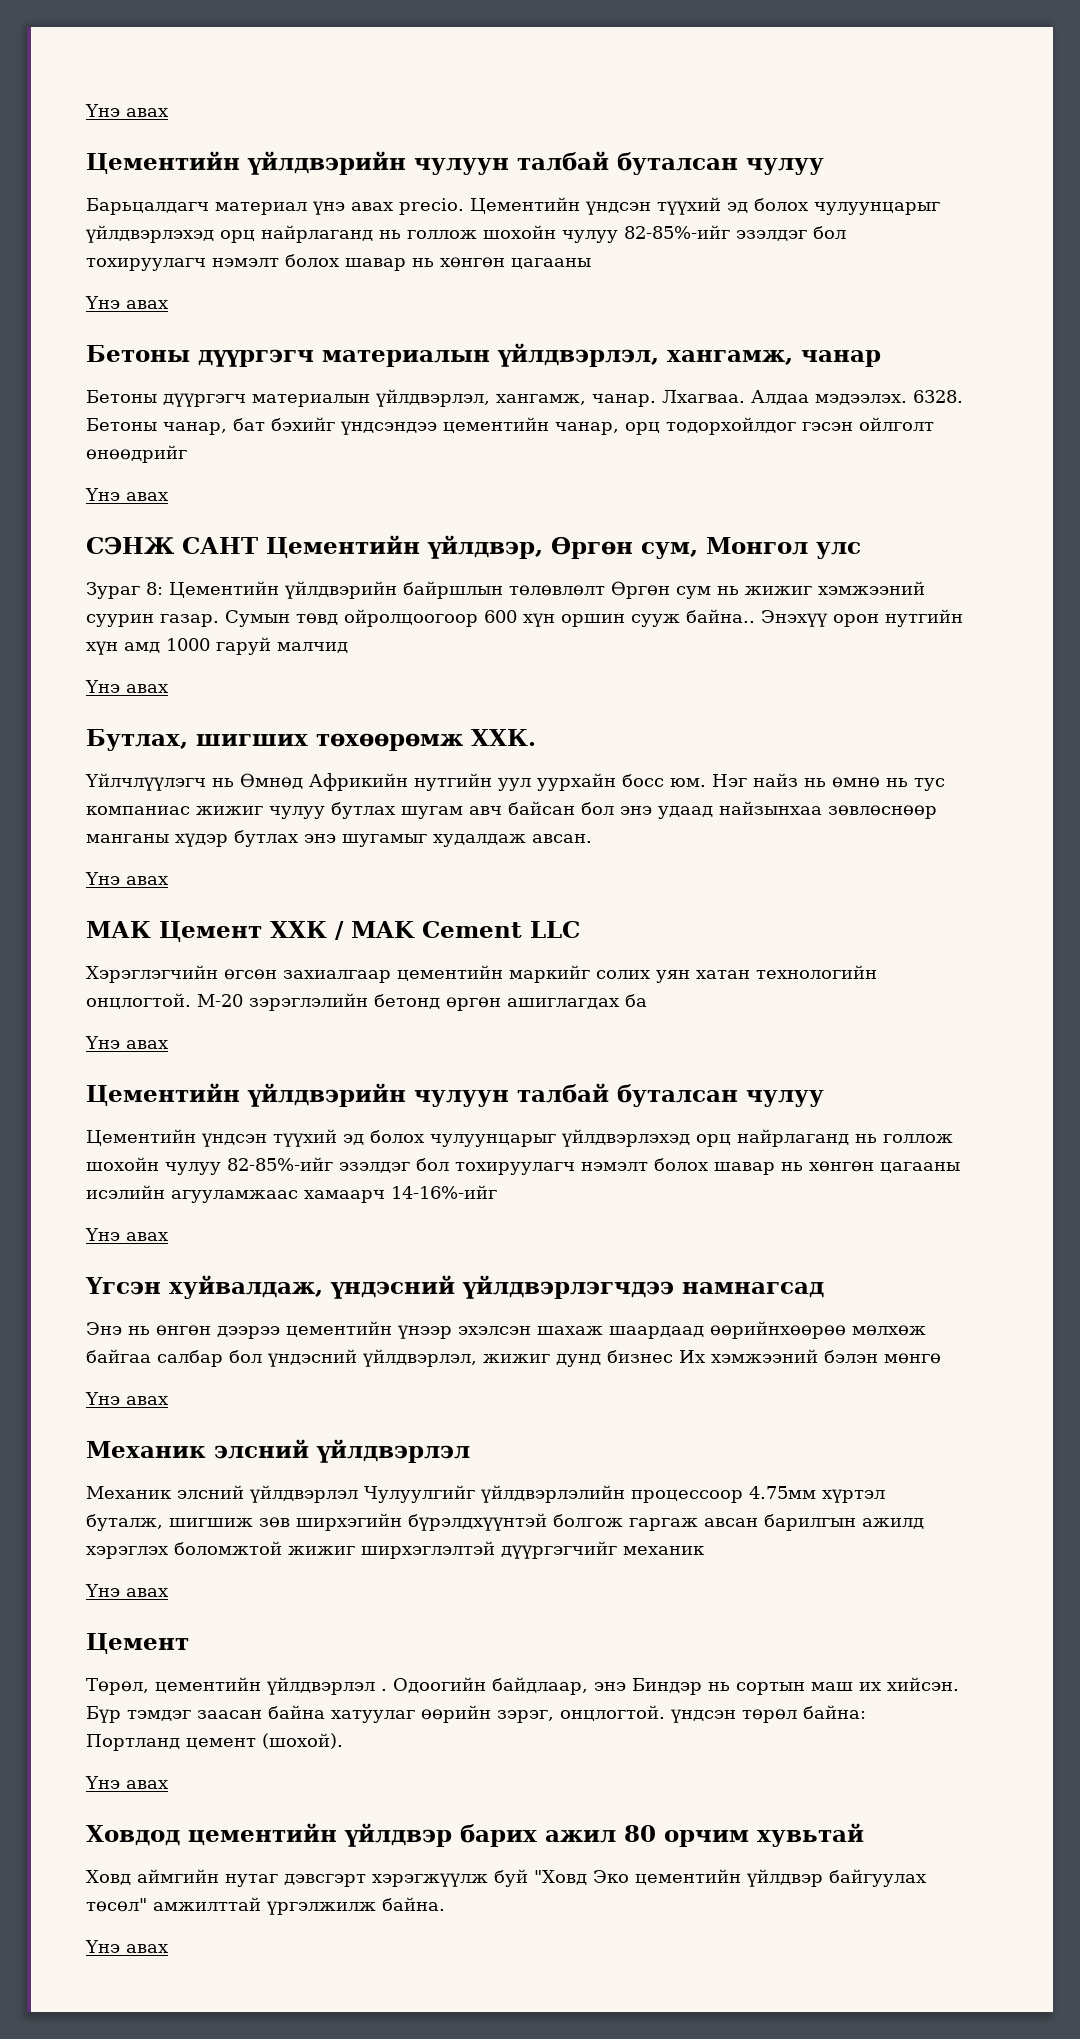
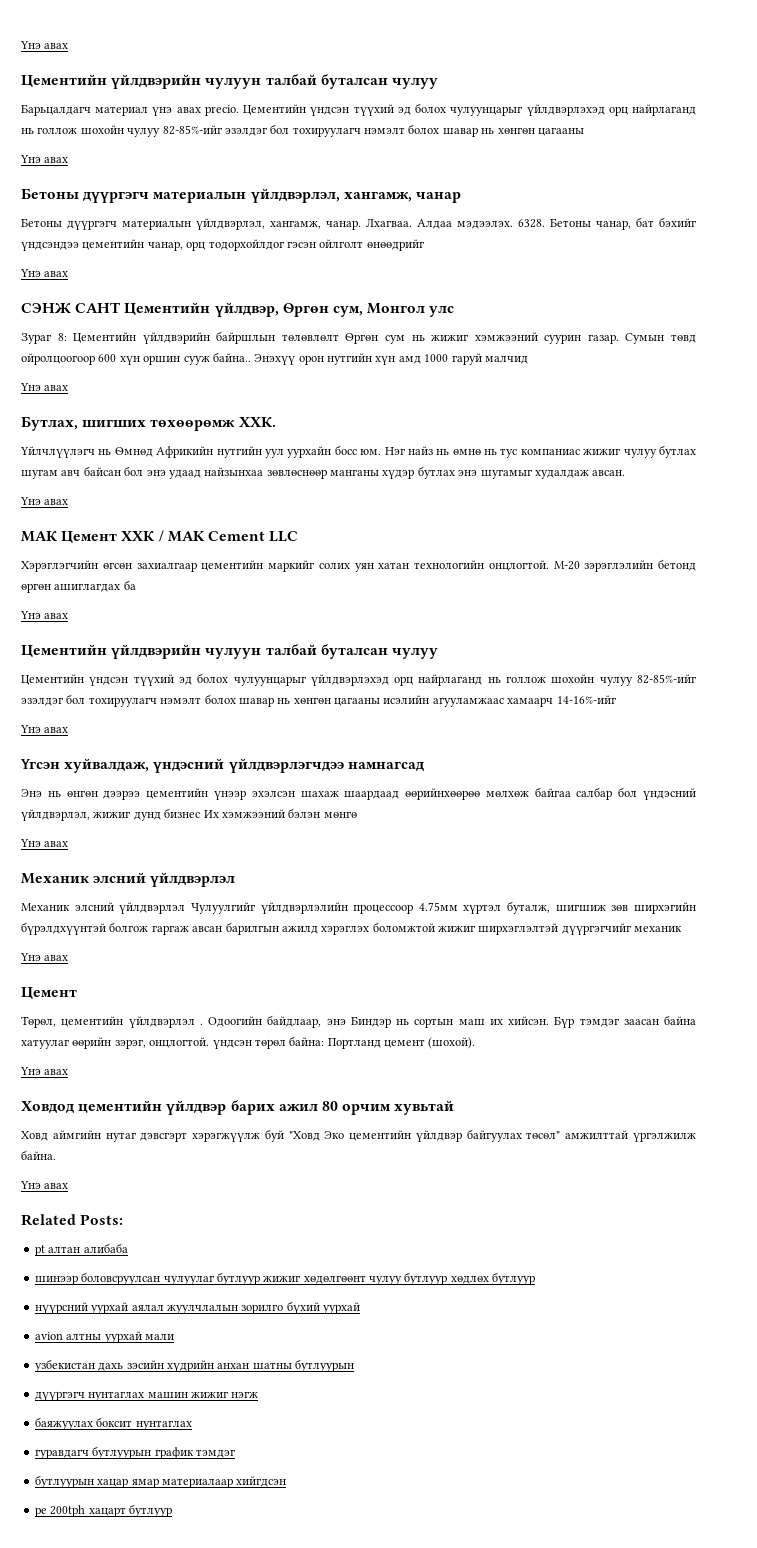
+ Related Posts:
+ pt алтан алибаба
+ шинээр боловсруулсан чулуулаг бутлуур жижиг хөдөлгөөнт чулуу бутлуур хөдлөх бутлуур
+ нүүрсний уурхай аялал жуулчлалын зорилго бүхий уурхай
+ avion алтны уурхай мали
+ узбекистан дахь зэсийн хүдрийн анхан шатны бутлуурын
+ дүүргэгч нунтаглах машин жижиг нэгж
+ баяжуулах боксит нунтаглах
+ гуравдагч бутлуурын график тэмдэг
+ бутлуурын хацар ямар материалаар хийгдсэн
+ pe 200tph хацарт бутлуур

